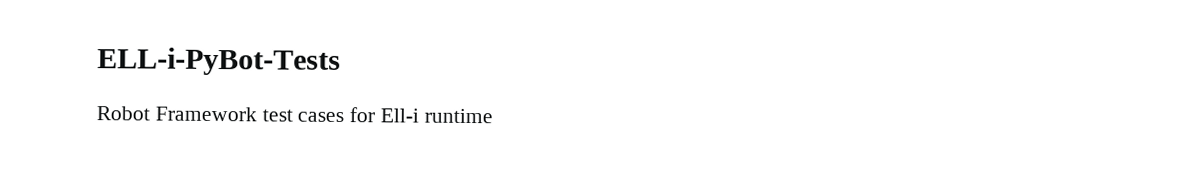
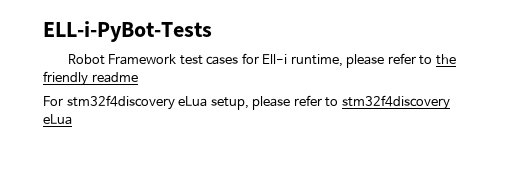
- Robot Framework test cases for Ell-i runtime
+ Robot Framework test cases for Ell-i runtime, please refer to the friendly readme
+ For stm32f4discovery eLua setup, please refer to stm32f4discovery eLua

